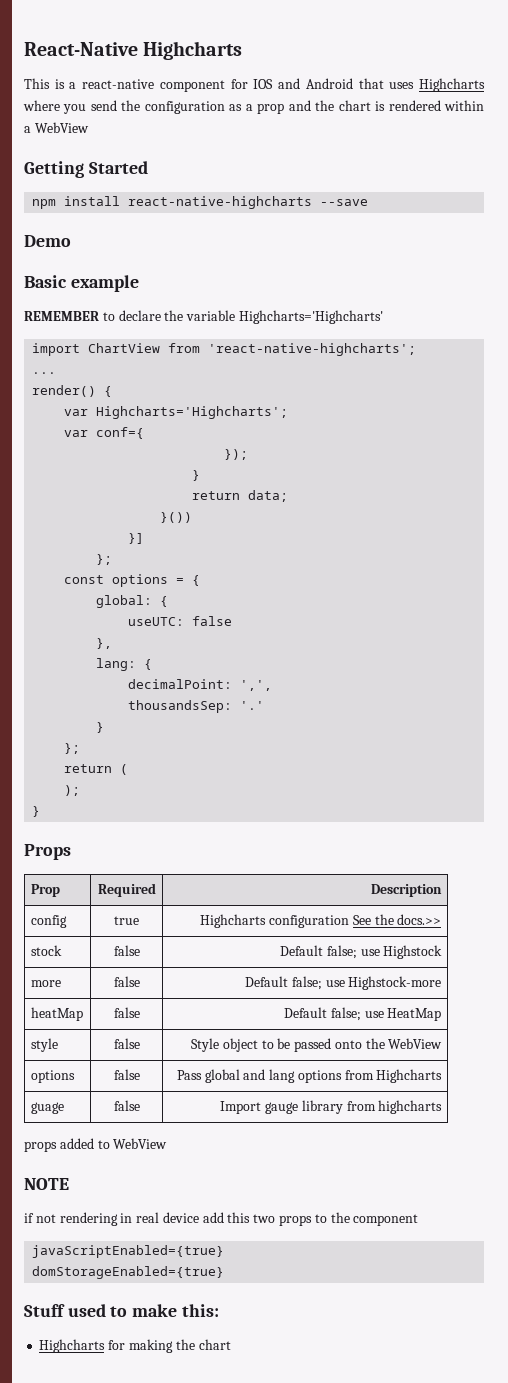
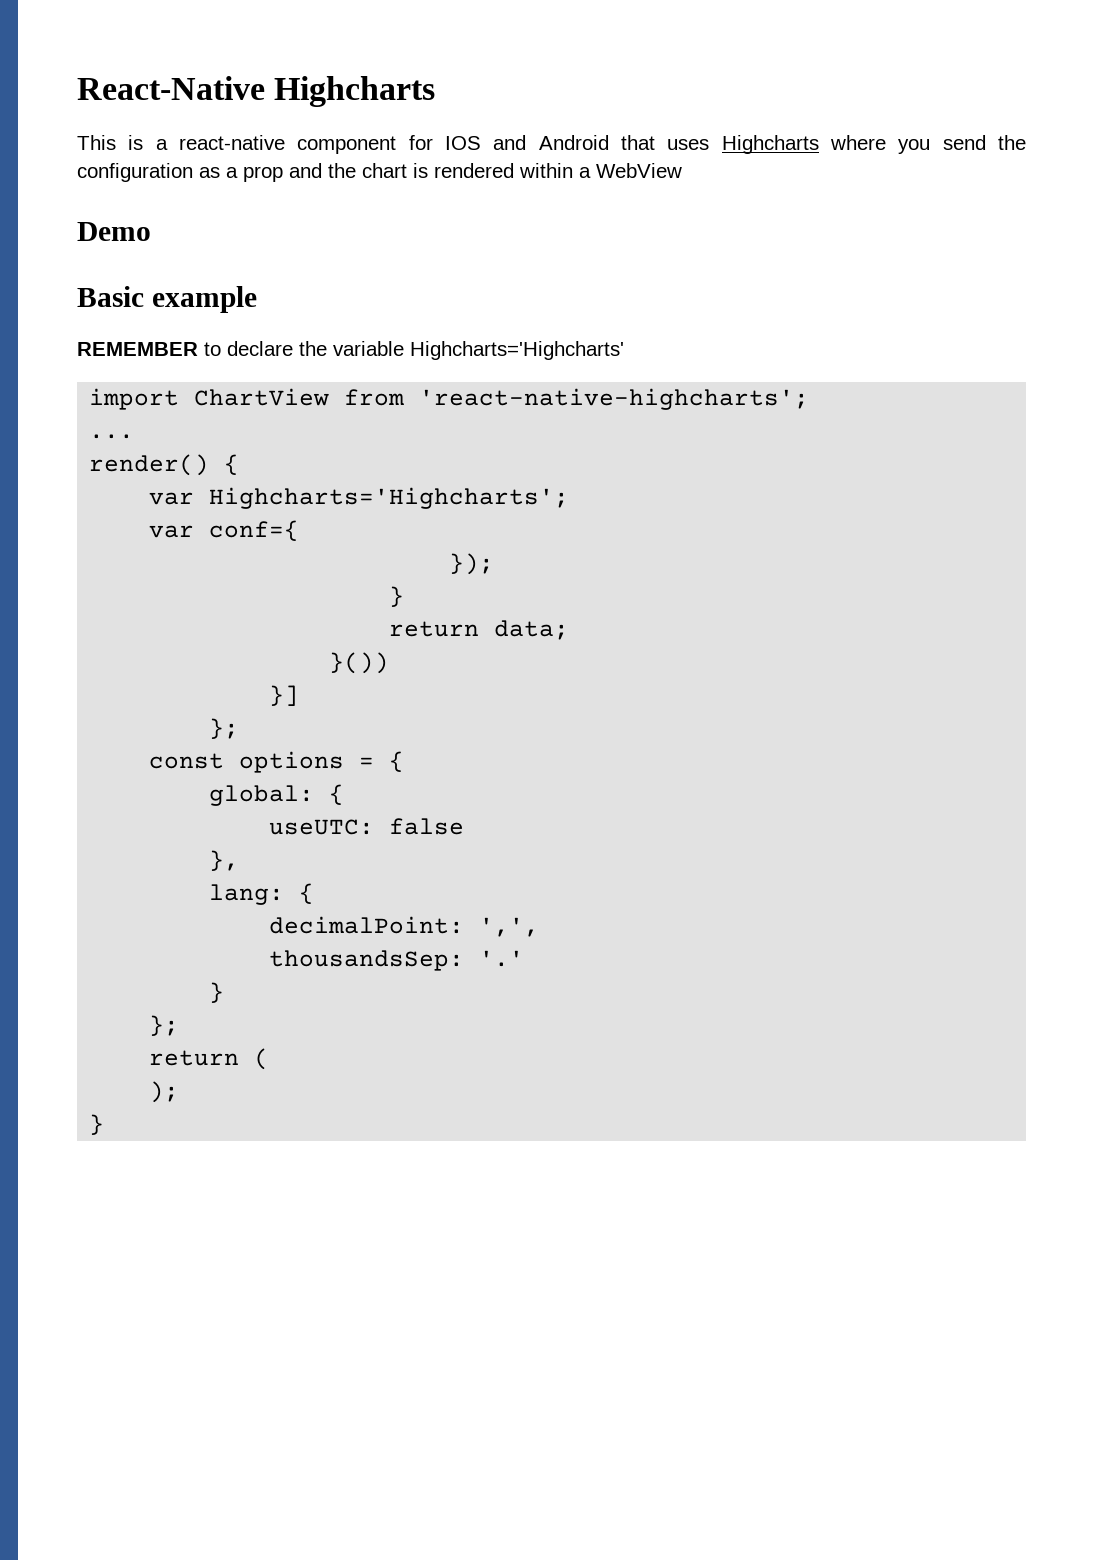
- Getting Started
- npm install react-native-highcharts --save
- Props
- Prop | Required | Description
- config | true | Highcharts configuration See the docs.>>
- stock | false | Default false; use Highstock
- more | false | Default false; use Highstock-more
- heatMap | false | Default false; use HeatMap
- style | false | Style object to be passed onto the WebView
- options | false | Pass global and lang options from Highcharts
- guage | false | Import gauge library from highcharts
- props added to WebView
- NOTE
- if not rendering in real device add this two props to the component
- javaScriptEnabled={true}
- domStorageEnabled={true}
- Stuff used to make this:
- Highcharts for making the chart

